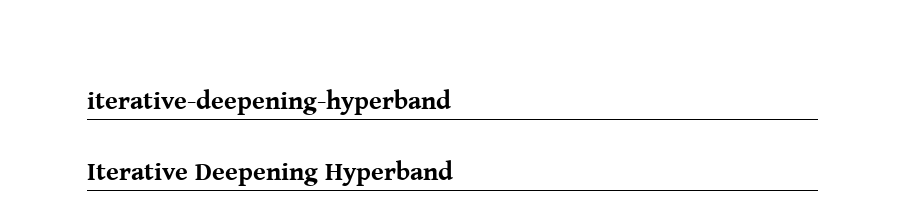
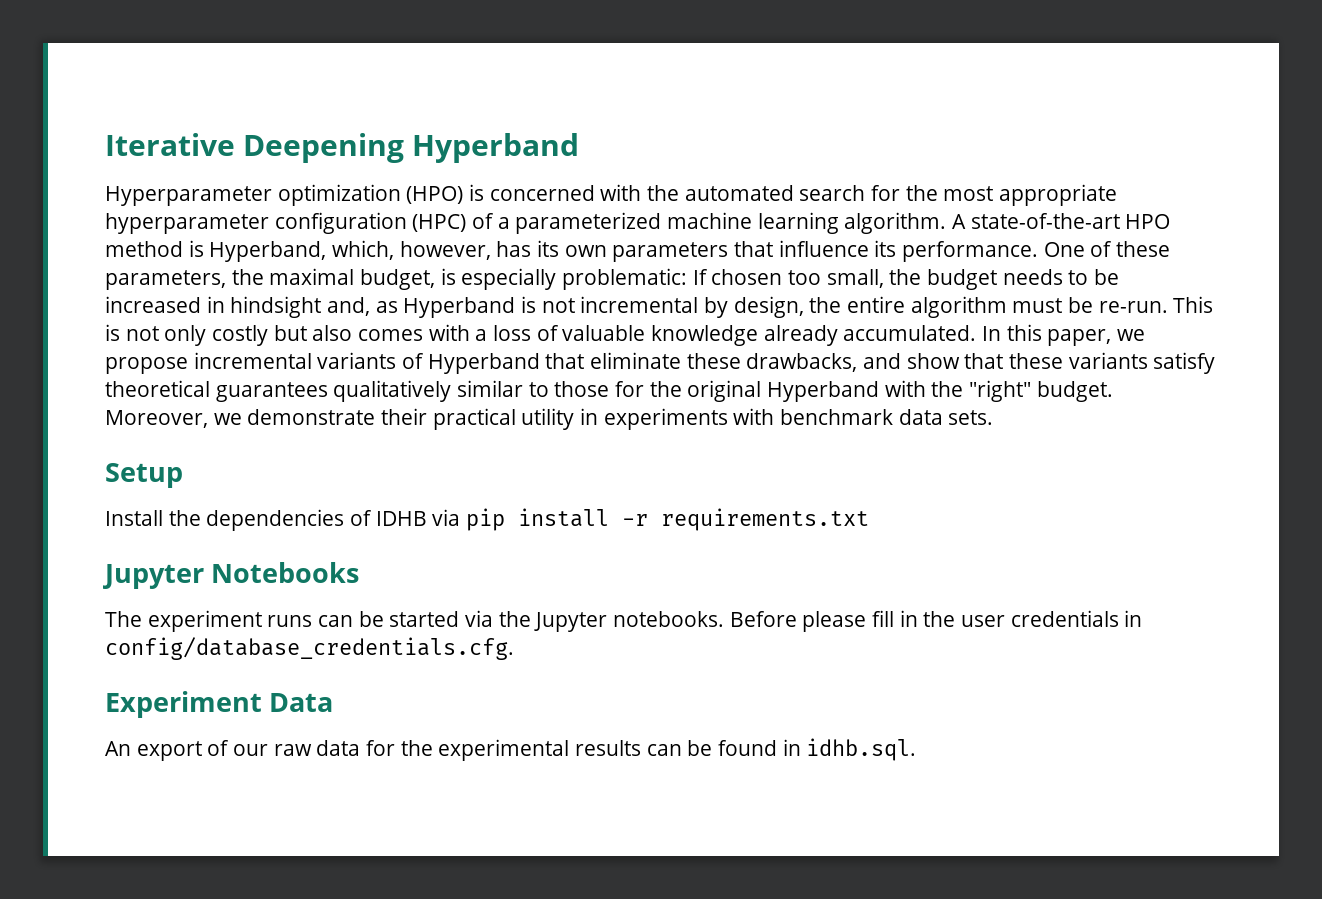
- iterative-deepening-hyperband
+ Hyperparameter optimization (HPO) is concerned with the automated search for the most appropriate hyperparameter configuration (HPC) of a parameterized machine learning algorithm. A state-of-the-art HPO method is Hyperband, which, however, has its own parameters that influence its performance. One of these parameters, the maximal budget, is especially problematic: If chosen too small, the budget needs to be increased in hindsight and, as Hyperband is not incremental by design, the entire algorithm must be re-run. This is not only costly but also comes with a loss of valuable knowledge already accumulated. In this paper, we propose incremental variants of Hyperband that eliminate these drawbacks, and show that these variants satisfy theoretical guarantees qualitatively similar to those for the original Hyperband with the "right" budget. Moreover, we demonstrate their practical utility in experiments with benchmark data sets.
+ Setup
+ Install the dependencies of IDHB via pip install -r requirements.txt
+ Jupyter Notebooks
+ The experiment runs can be started via the Jupyter notebooks. Before please fill in the user credentials in config/database_credentials.cfg.
+ Experiment Data
+ An export of our raw data for the experimental results can be found in idhb.sql.

